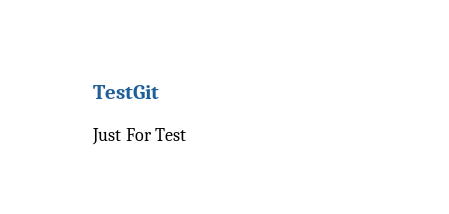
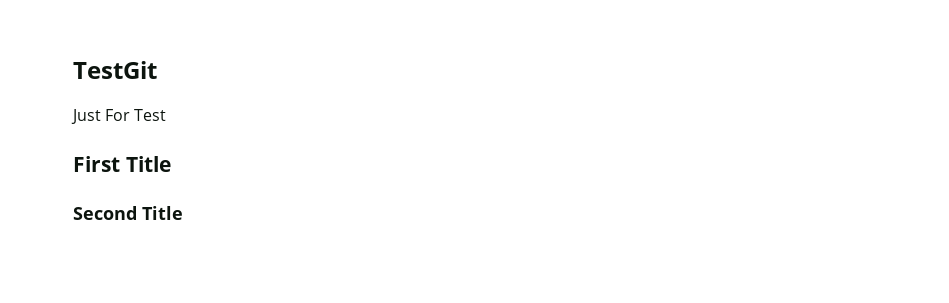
+ First Title
+ Second Title

